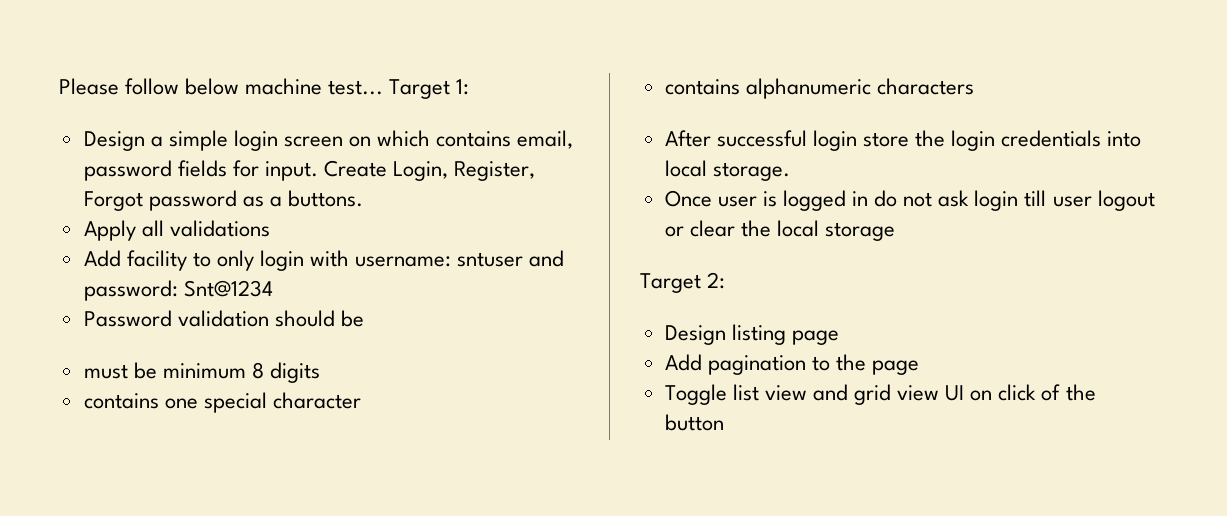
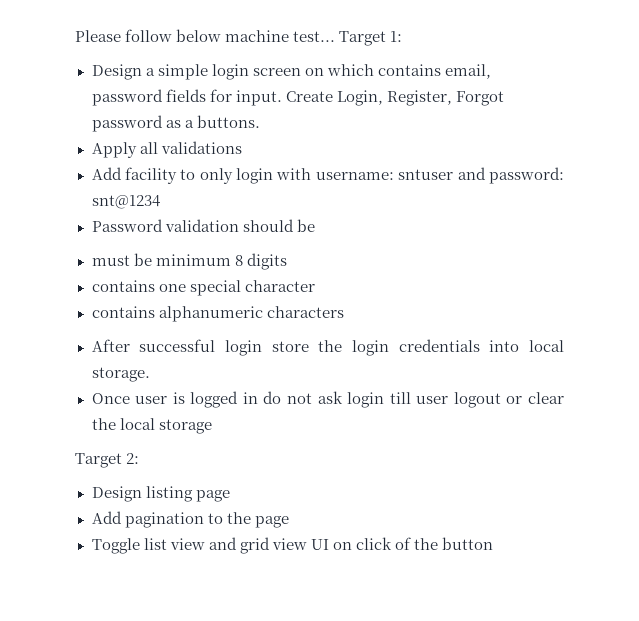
- Add facility to only login with username: sntuser and password: Snt@1234
+ Add facility to only login with username: sntuser and password: snt@1234

